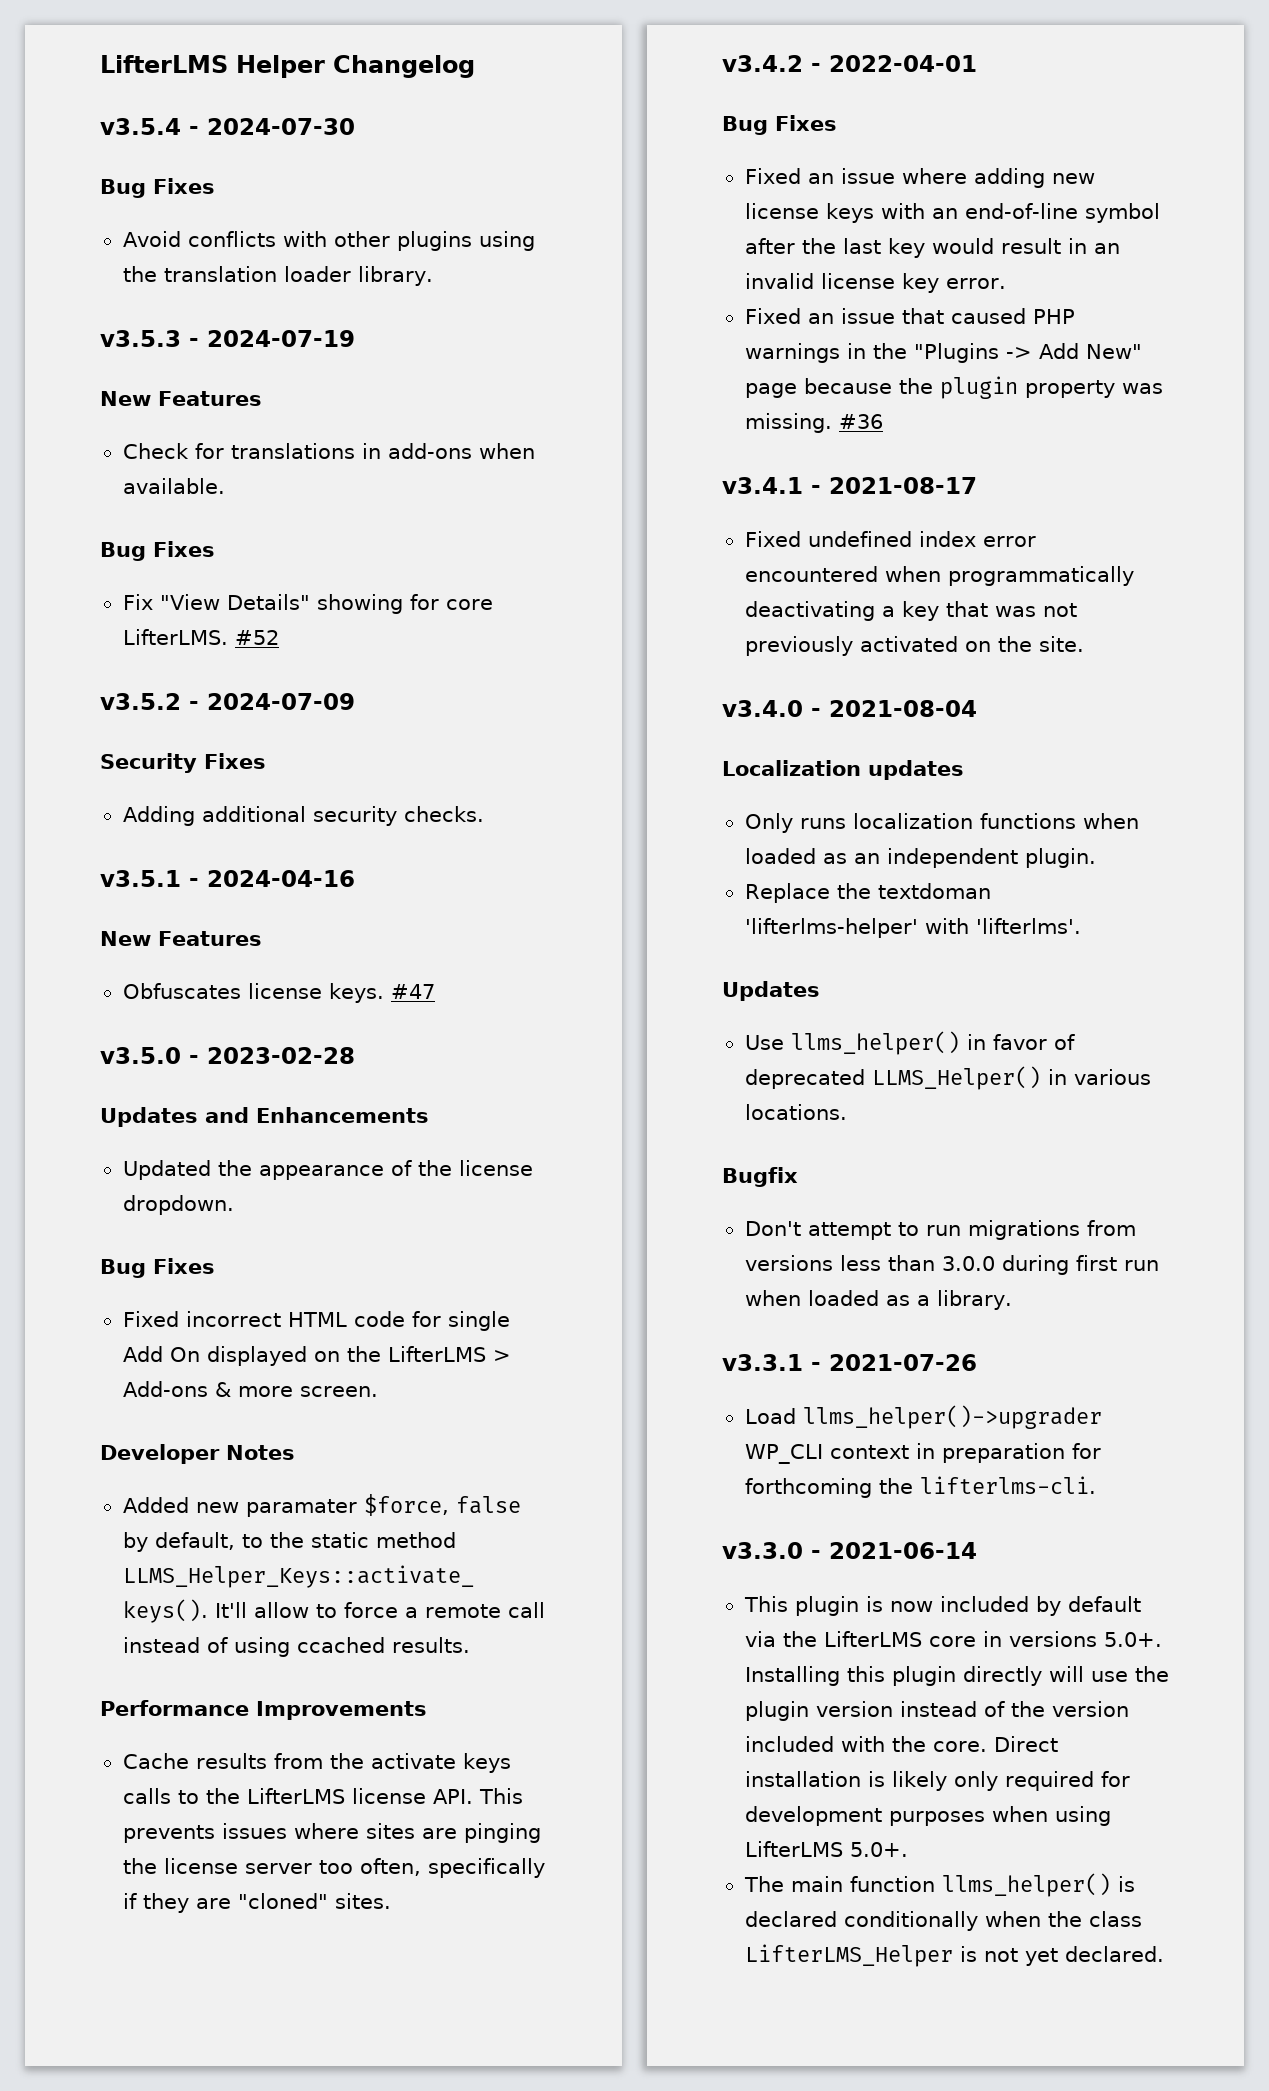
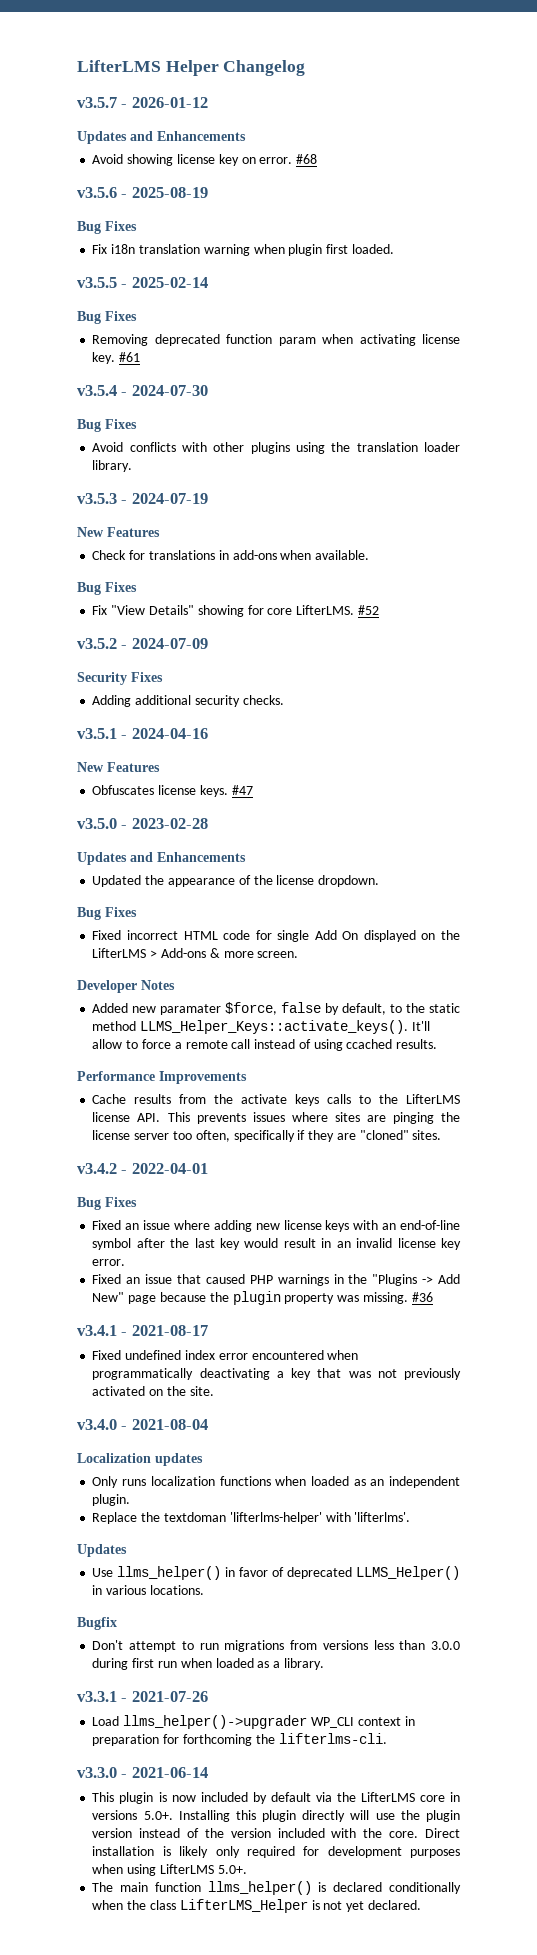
+ v3.5.7 - 2026-01-12
+ Updates and Enhancements
+ Avoid showing license key on error. #68
+ v3.5.6 - 2025-08-19
+ Bug Fixes
+ Fix i18n translation warning when plugin first loaded.
+ v3.5.5 - 2025-02-14
+ Bug Fixes
+ Removing deprecated function param when activating license key. #61

